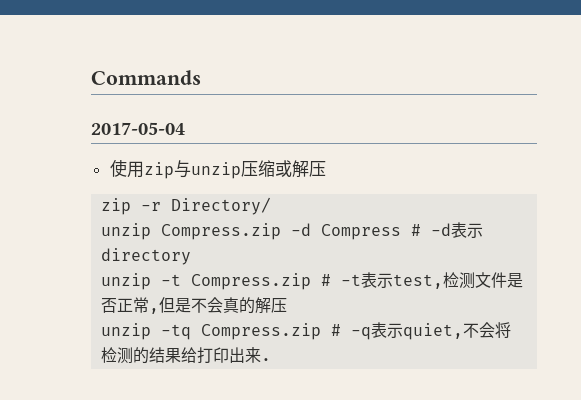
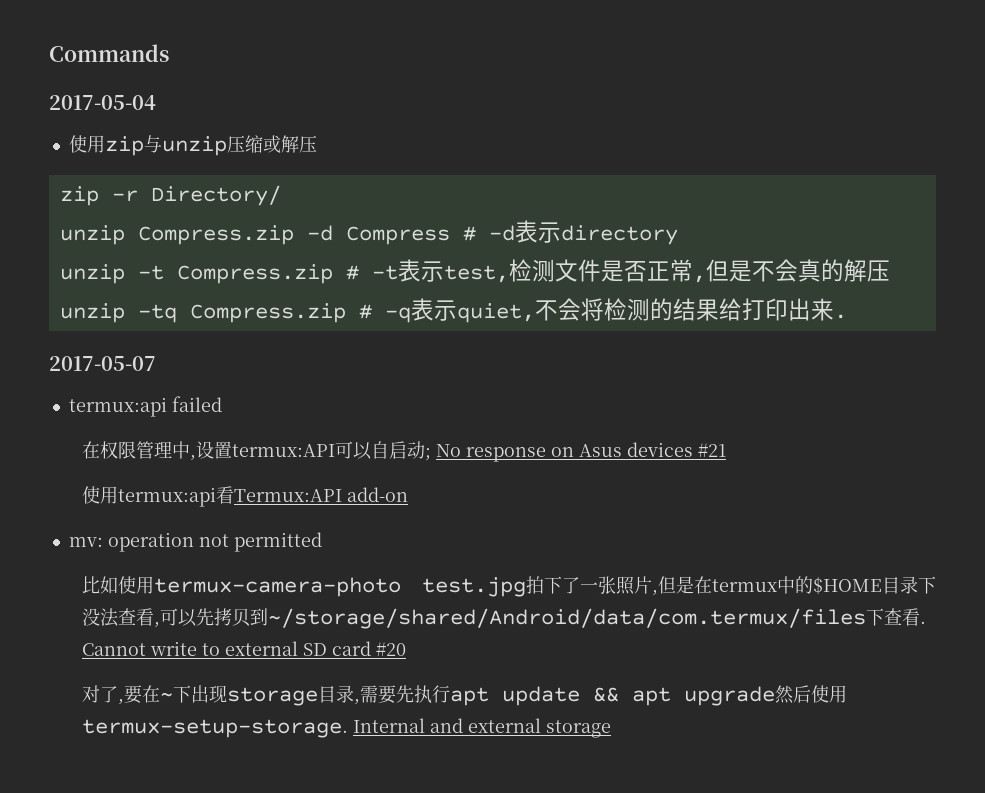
+ 2017-05-07
+ termux:api failed
+ 在权限管理中,设置termux:API可以自启动; No response on Asus devices #21
+ 使用termux:api看Termux:API add-on
+ mv: operation not permitted
+ 比如使用termux-camera-photo test.jpg拍下了一张照片,但是在termux中的$HOME目录下没法查看,可以先拷贝到~/storage/shared/Android/data/com.termux/files下查看. Cannot write to external SD card #20
+ 对了,要在~下出现storage目录,需要先执行apt update && apt upgrade然后使用termux-setup-storage. Internal and external storage

